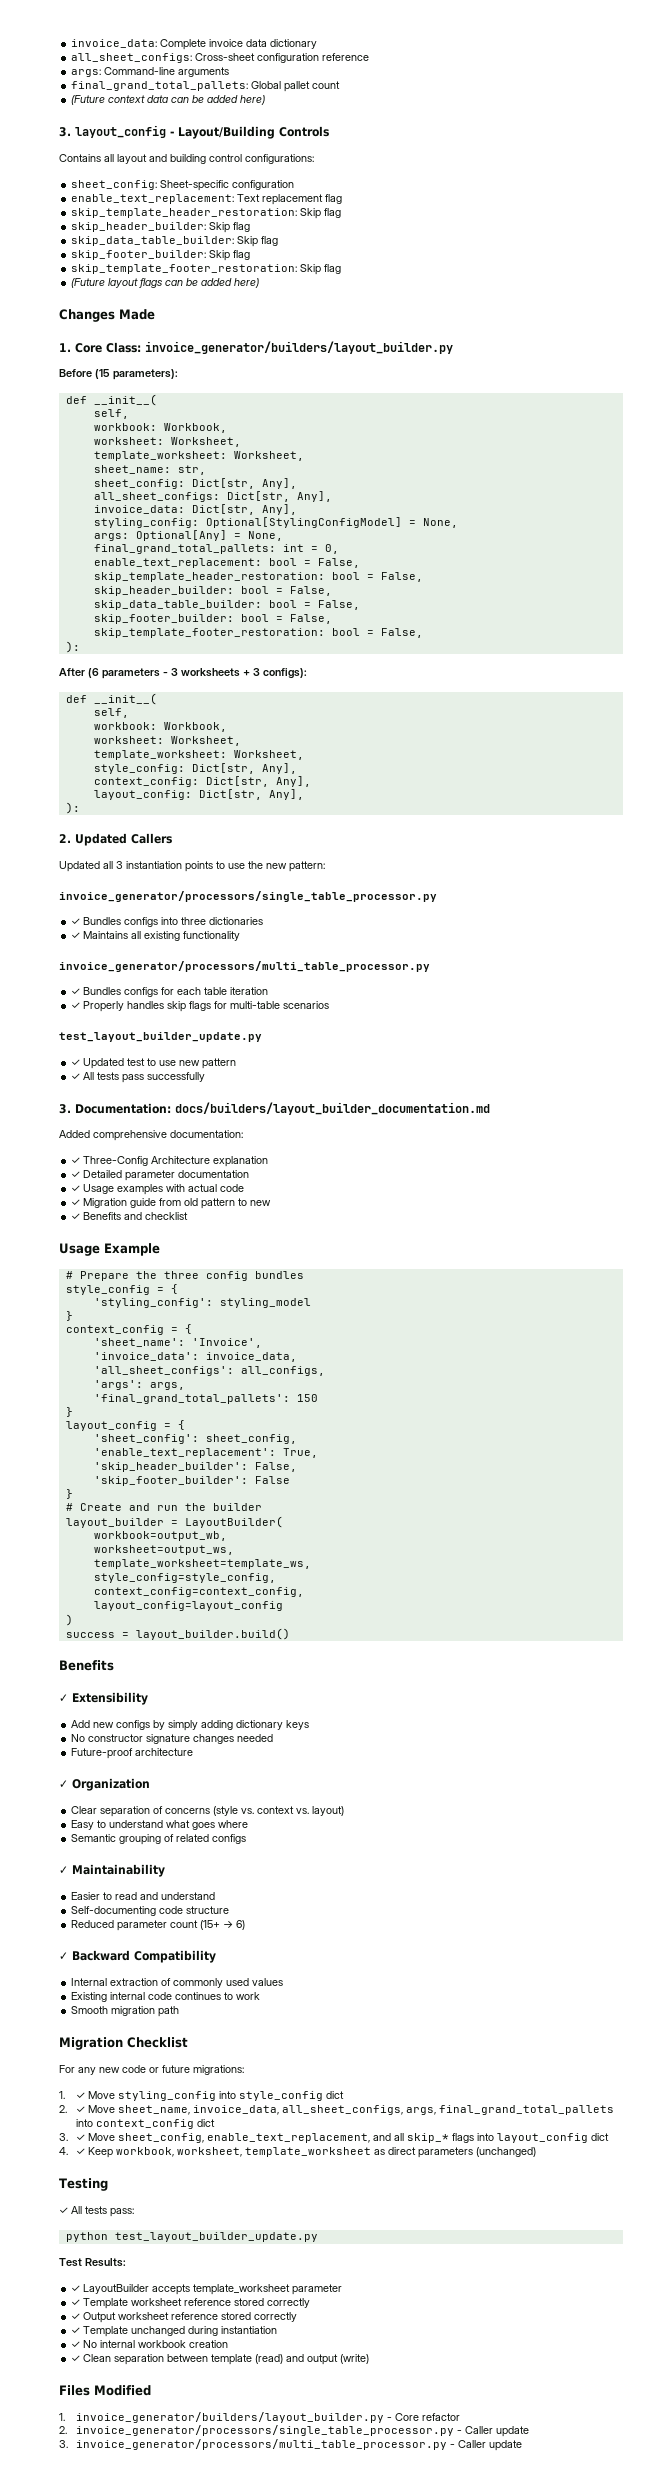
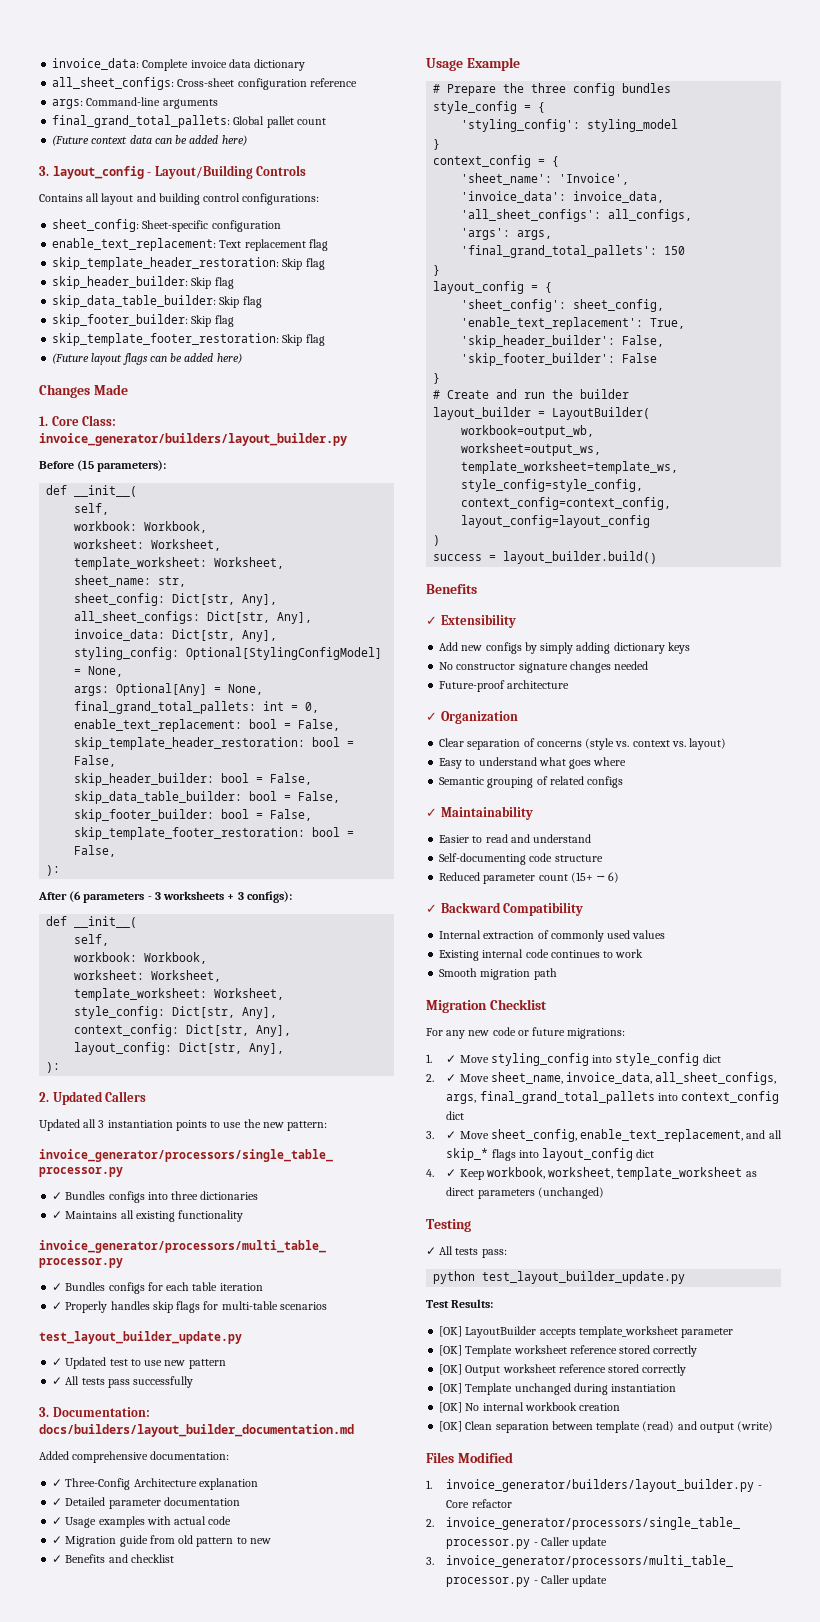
- ✓ LayoutBuilder accepts template_worksheet parameter
+ [OK] LayoutBuilder accepts template_worksheet parameter
- ✓ Template worksheet reference stored correctly
+ [OK] Template worksheet reference stored correctly
- ✓ Output worksheet reference stored correctly
+ [OK] Output worksheet reference stored correctly
- ✓ Template unchanged during instantiation
+ [OK] Template unchanged during instantiation
- ✓ No internal workbook creation
+ [OK] No internal workbook creation
- ✓ Clean separation between template (read) and output (write)
+ [OK] Clean separation between template (read) and output (write)

